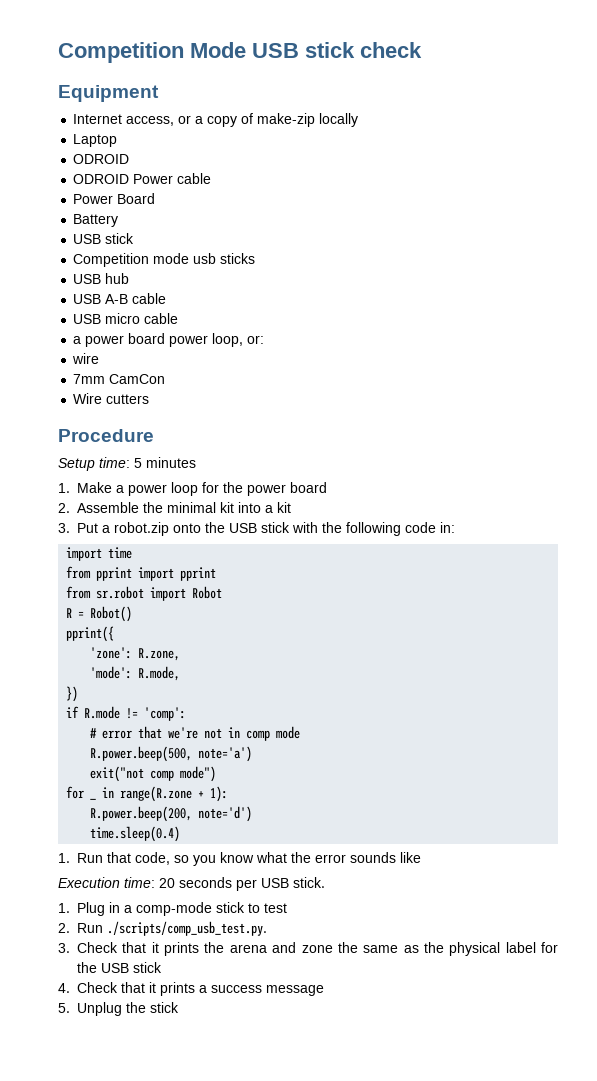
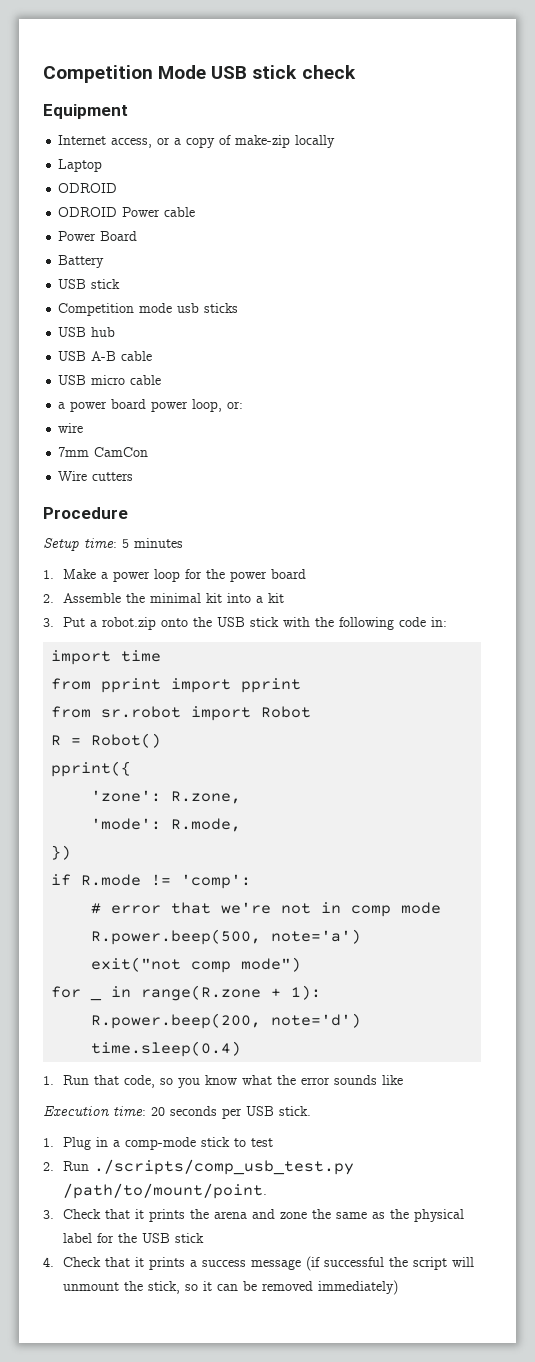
- 2. Run ./scripts/comp_usb_test.py.
+ 2. Run ./scripts/comp_usb_test.py /path/to/mount/point.
- 4. Check that it prints a success message
- 5. Unplug the stick
+ 4. Check that it prints a success message (if successful the script will unmount the stick, so it can be removed immediately)

